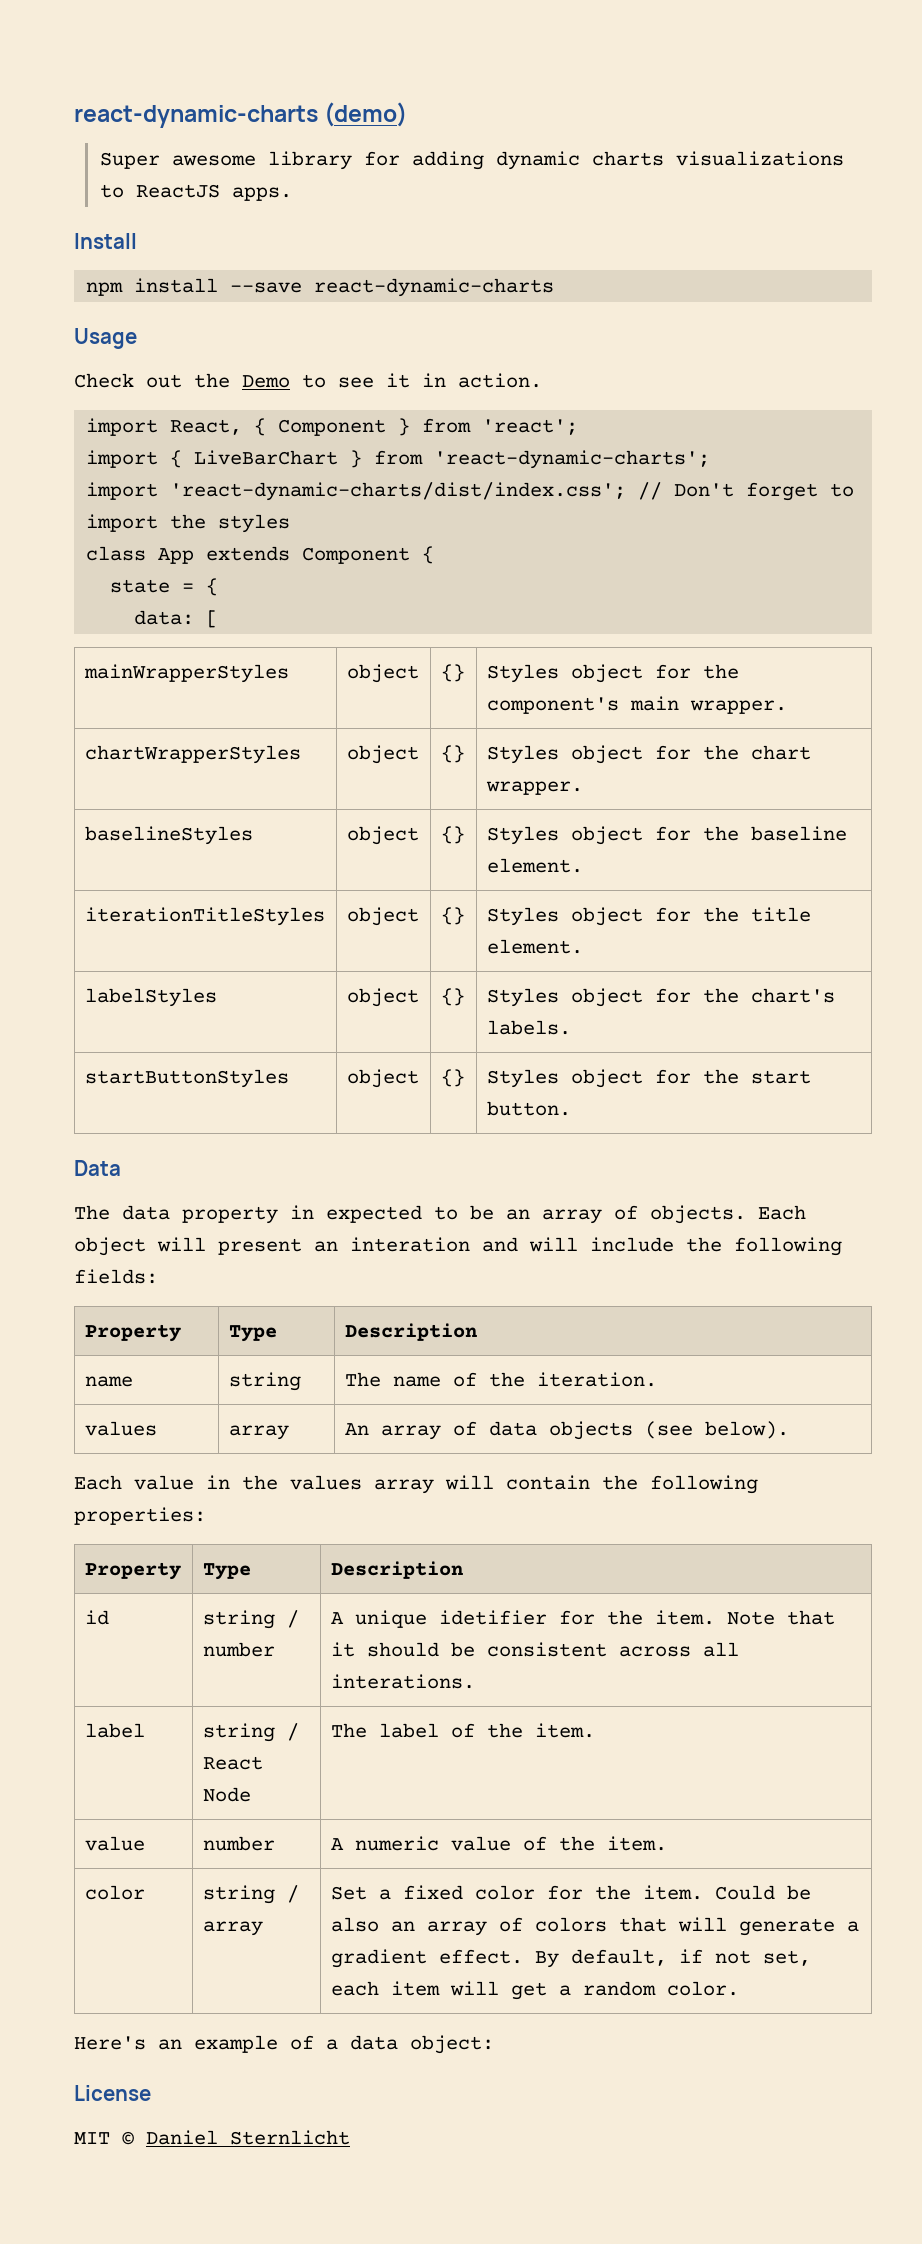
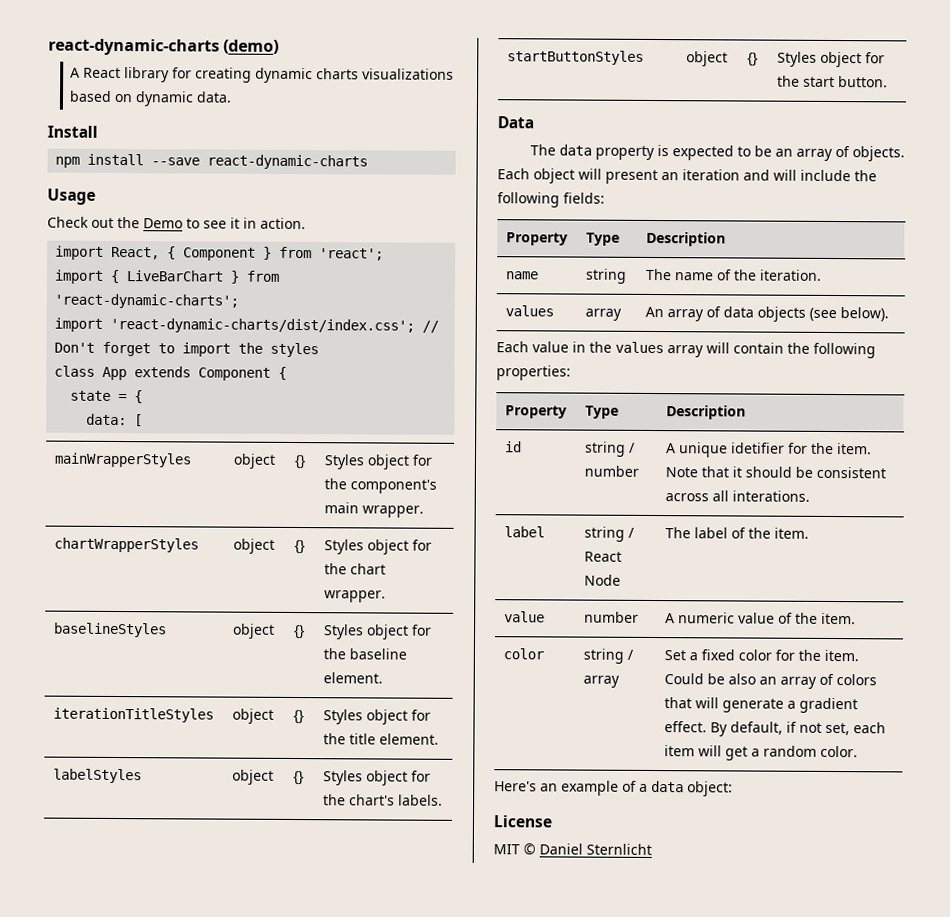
- Super awesome library for adding dynamic charts visualizations to ReactJS apps.
+ A React library for creating dynamic charts visualizations based on dynamic data.
- The data property in expected to be an array of objects.
+ The data property is expected to be an array of objects.
- Each object will present an interation and will include the following fields:
+ Each object will present an iteration and will include the following fields:

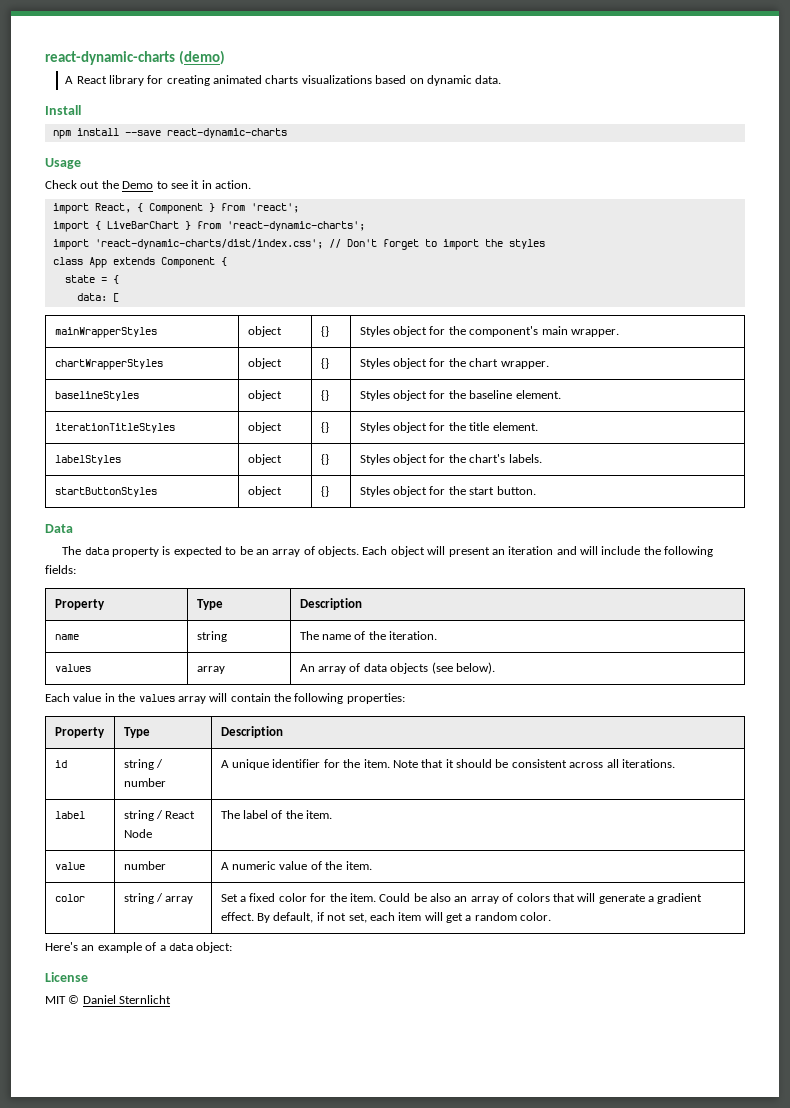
- A React library for creating dynamic charts visualizations based on dynamic data.
+ A React library for creating animated charts visualizations based on dynamic data.
- id | string / number | A unique idetifier for the item. Note that it should be consistent across all interations.
+ id | string / number | A unique identifier for the item. Note that it should be consistent across all iterations.

